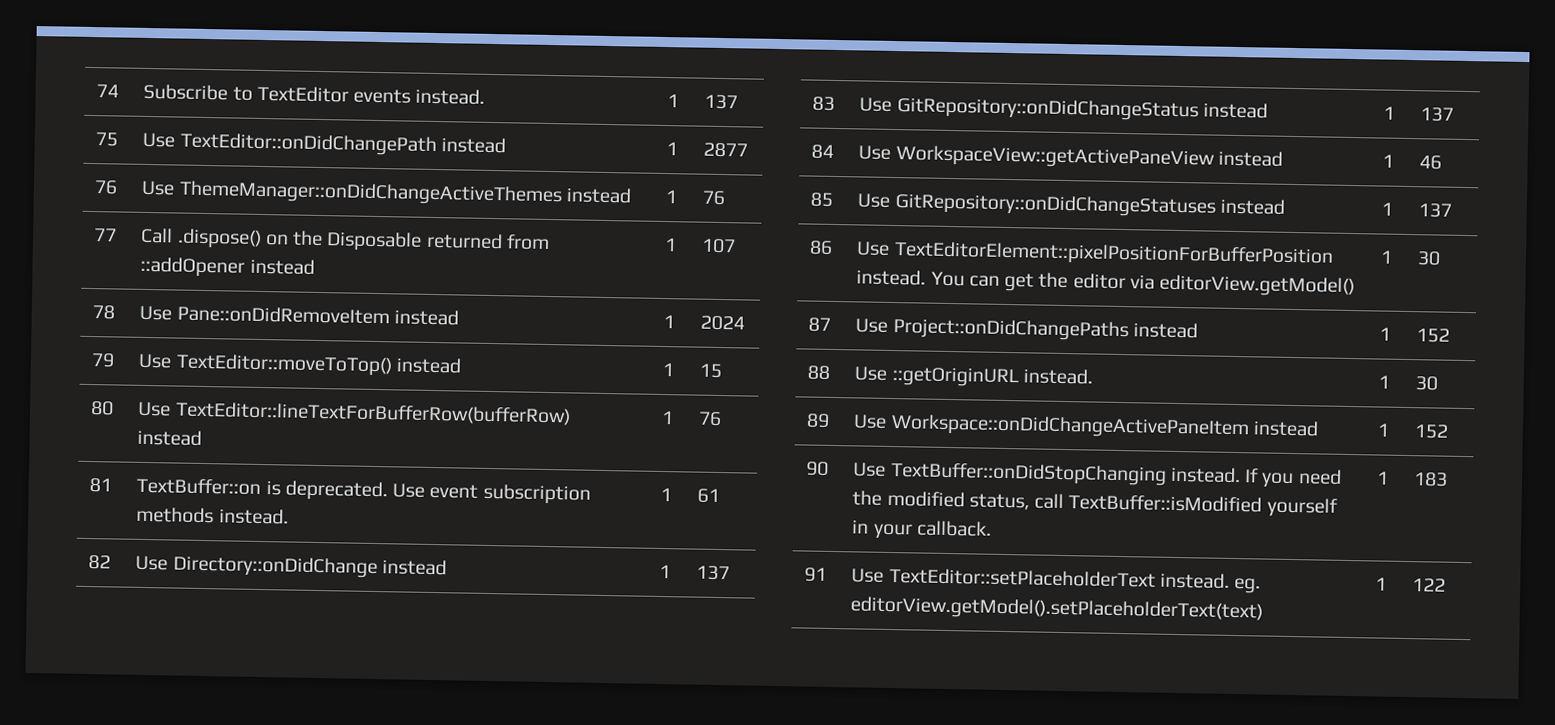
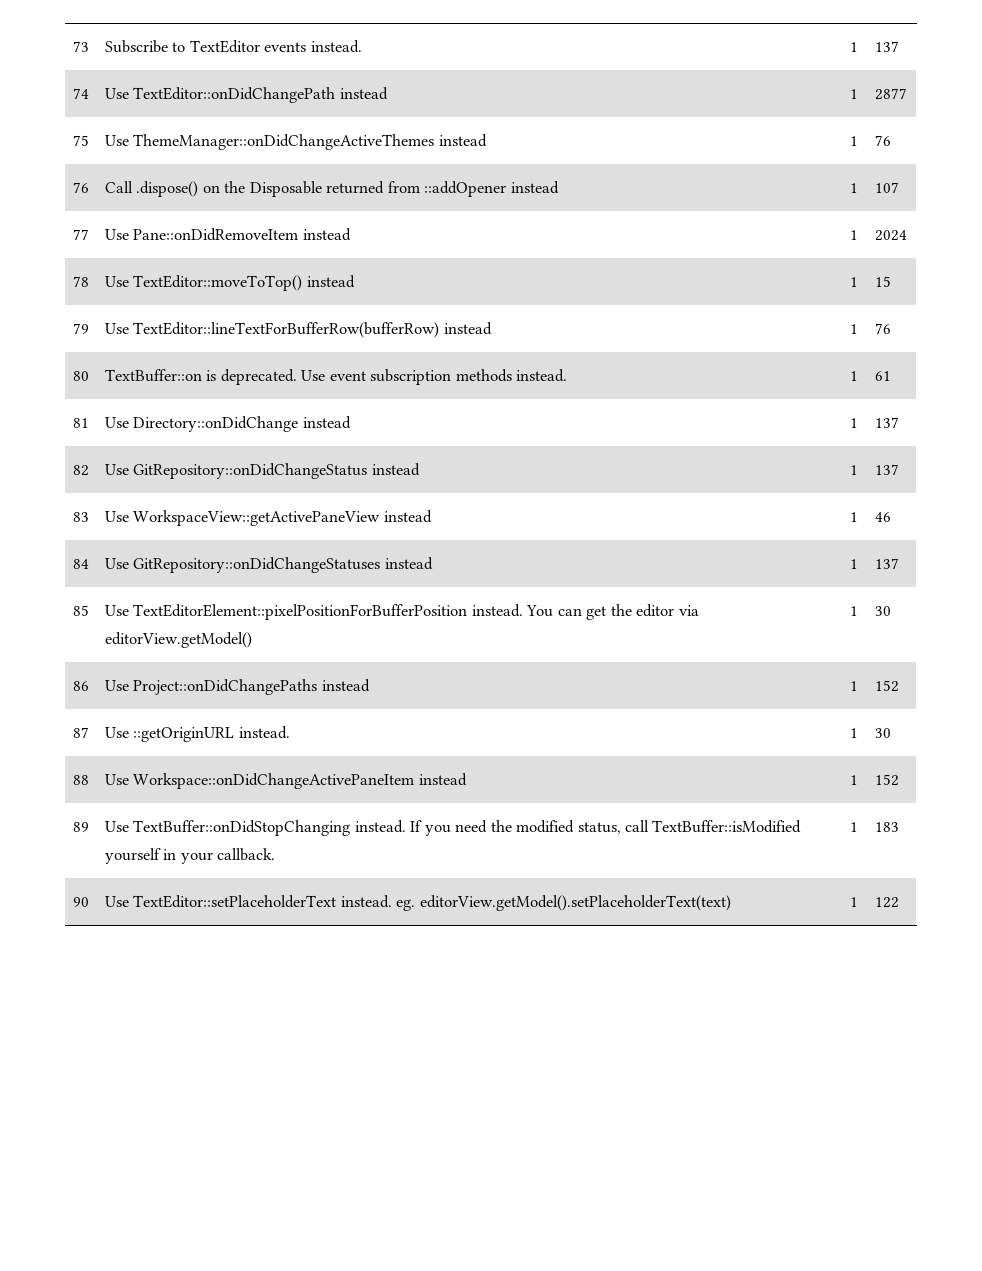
- 74 | Subscribe to TextEditor events instead. | 1 | 137
+ 73 | Subscribe to TextEditor events instead. | 1 | 137
- 75 | Use TextEditor::onDidChangePath instead | 1 | 2877
+ 74 | Use TextEditor::onDidChangePath instead | 1 | 2877
- 76 | Use ThemeManager::onDidChangeActiveThemes instead | 1 | 76
+ 75 | Use ThemeManager::onDidChangeActiveThemes instead | 1 | 76
- 77 | Call .dispose() on the Disposable returned from ::addOpener instead | 1 | 107
+ 76 | Call .dispose() on the Disposable returned from ::addOpener instead | 1 | 107
- 78 | Use Pane::onDidRemoveItem instead | 1 | 2024
+ 77 | Use Pane::onDidRemoveItem instead | 1 | 2024
- 79 | Use TextEditor::moveToTop() instead | 1 | 15
+ 78 | Use TextEditor::moveToTop() instead | 1 | 15
- 80 | Use TextEditor::lineTextForBufferRow(bufferRow) instead | 1 | 76
+ 79 | Use TextEditor::lineTextForBufferRow(bufferRow) instead | 1 | 76
- 81 | TextBuffer::on is deprecated. Use event subscription methods instead. | 1 | 61
+ 80 | TextBuffer::on is deprecated. Use event subscription methods instead. | 1 | 61
- 82 | Use Directory::onDidChange instead | 1 | 137
+ 81 | Use Directory::onDidChange instead | 1 | 137
- 83 | Use GitRepository::onDidChangeStatus instead | 1 | 137
+ 82 | Use GitRepository::onDidChangeStatus instead | 1 | 137
- 84 | Use WorkspaceView::getActivePaneView instead | 1 | 46
+ 83 | Use WorkspaceView::getActivePaneView instead | 1 | 46
- 85 | Use GitRepository::onDidChangeStatuses instead | 1 | 137
+ 84 | Use GitRepository::onDidChangeStatuses instead | 1 | 137
- 86 | Use TextEditorElement::pixelPositionForBufferPosition instead. You can get the editor via editorView.getModel() | 1 | 30
+ 85 | Use TextEditorElement::pixelPositionForBufferPosition instead. You can get the editor via editorView.getModel() | 1 | 30
- 87 | Use Project::onDidChangePaths instead | 1 | 152
+ 86 | Use Project::onDidChangePaths instead | 1 | 152
- 88 | Use ::getOriginURL instead. | 1 | 30
+ 87 | Use ::getOriginURL instead. | 1 | 30
- 89 | Use Workspace::onDidChangeActivePaneItem instead | 1 | 152
+ 88 | Use Workspace::onDidChangeActivePaneItem instead | 1 | 152
- 90 | Use TextBuffer::onDidStopChanging instead. If you need the modified status, call TextBuffer::isModified yourself in your callback. | 1 | 183
+ 89 | Use TextBuffer::onDidStopChanging instead. If you need the modified status, call TextBuffer::isModified yourself in your callback. | 1 | 183
- 91 | Use TextEditor::setPlaceholderText instead. eg. editorView.getModel().setPlaceholderText(text) | 1 | 122
+ 90 | Use TextEditor::setPlaceholderText instead. eg. editorView.getModel().setPlaceholderText(text) | 1 | 122

